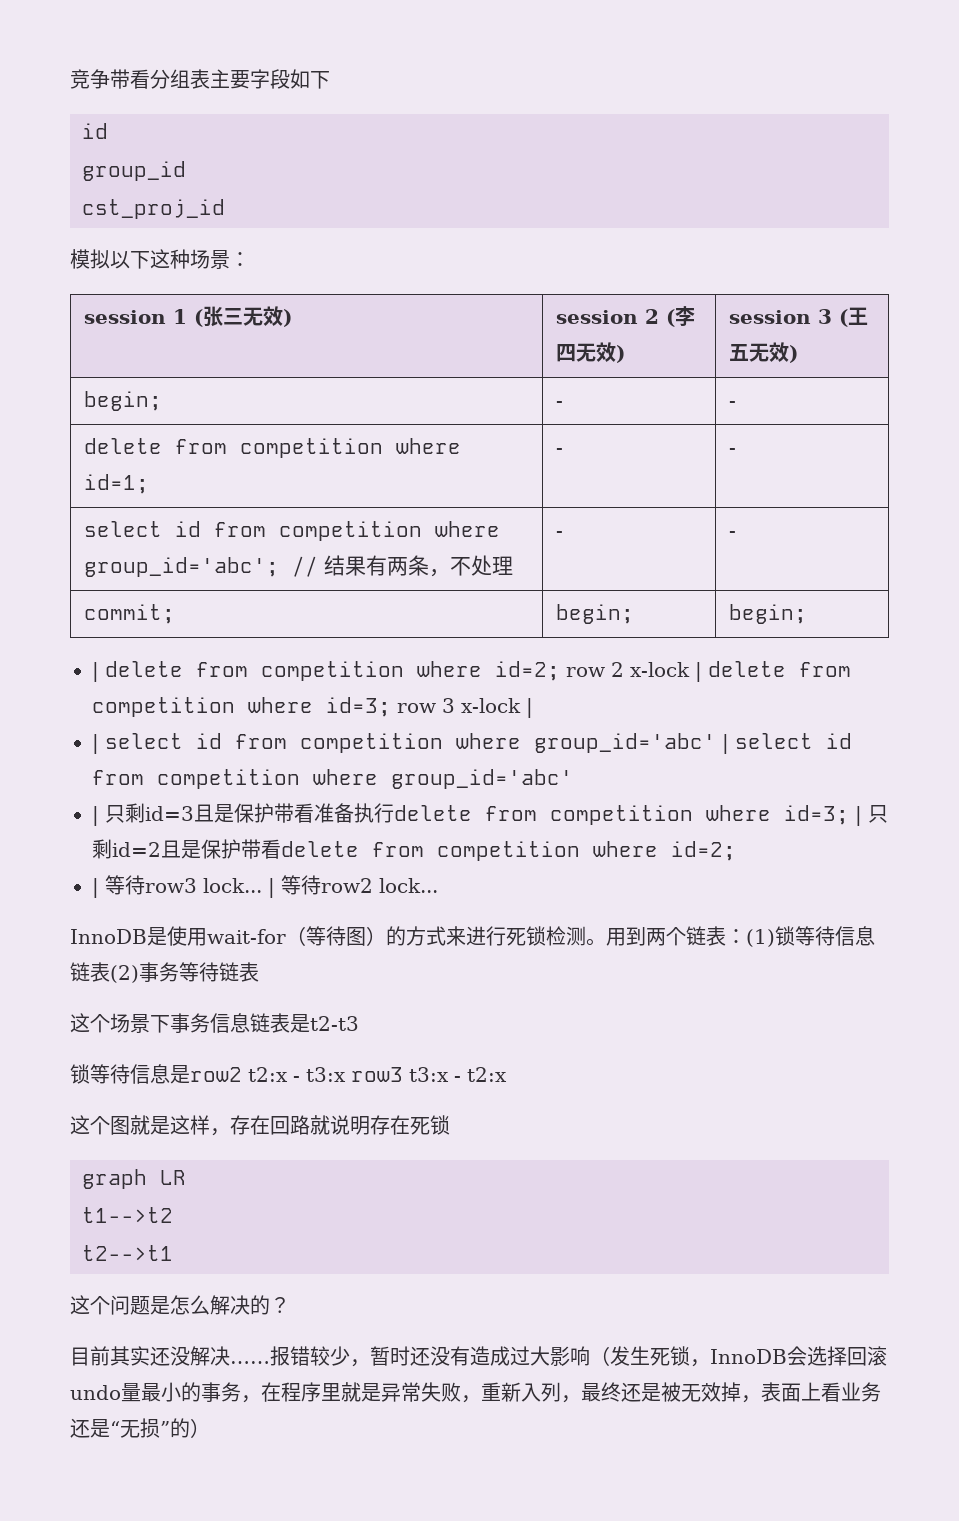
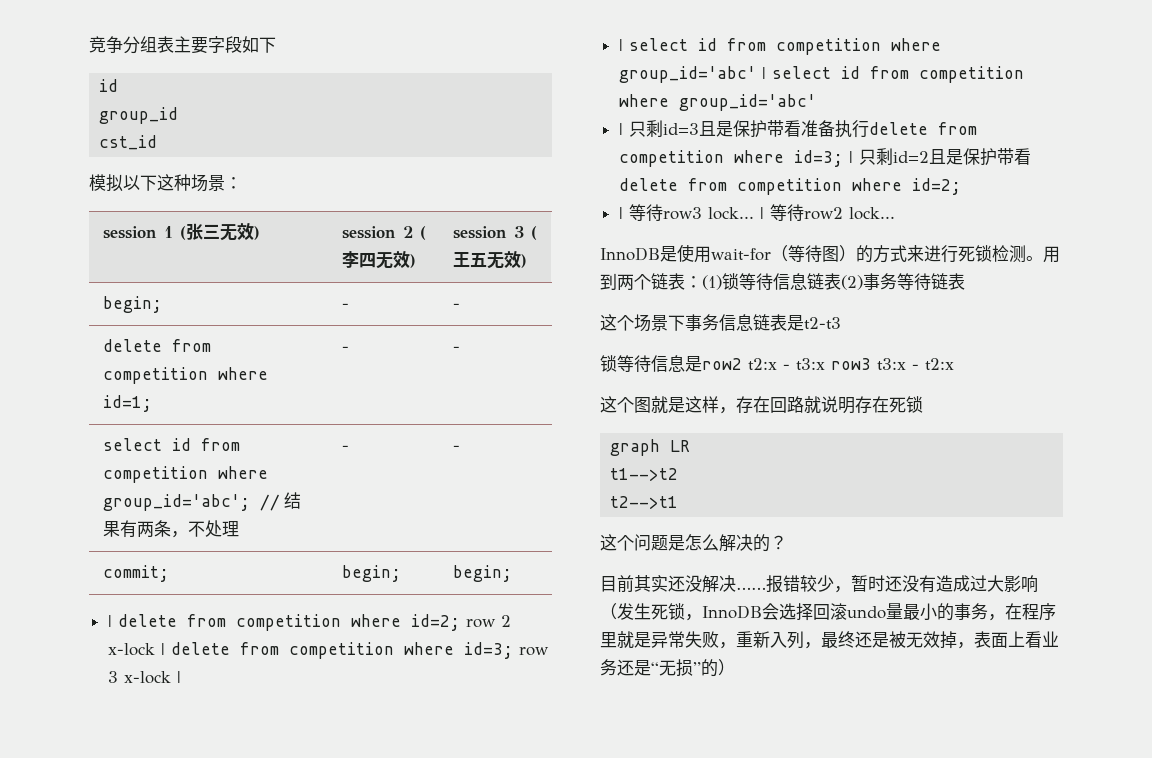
- 竞争带看分组表主要字段如下
+ 竞争分组表主要字段如下
- cst_proj_id
+ cst_id

